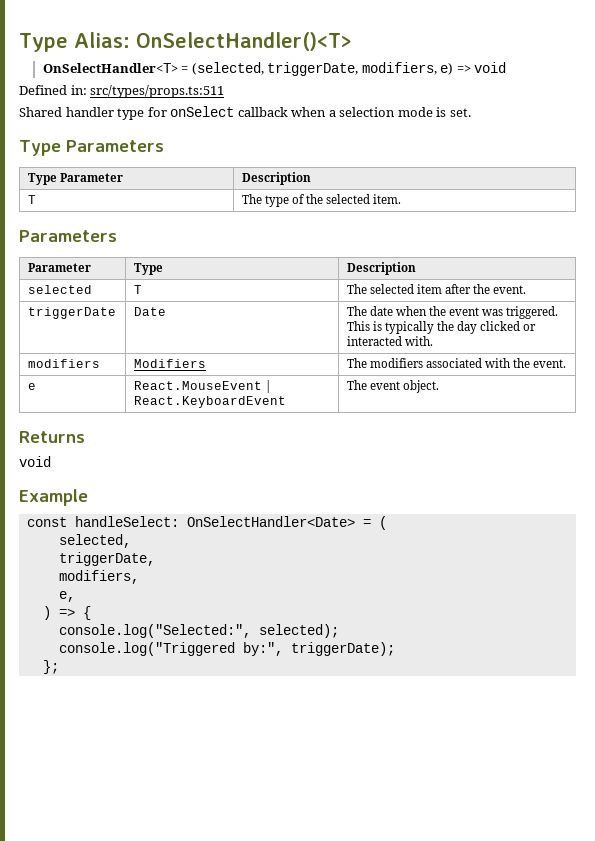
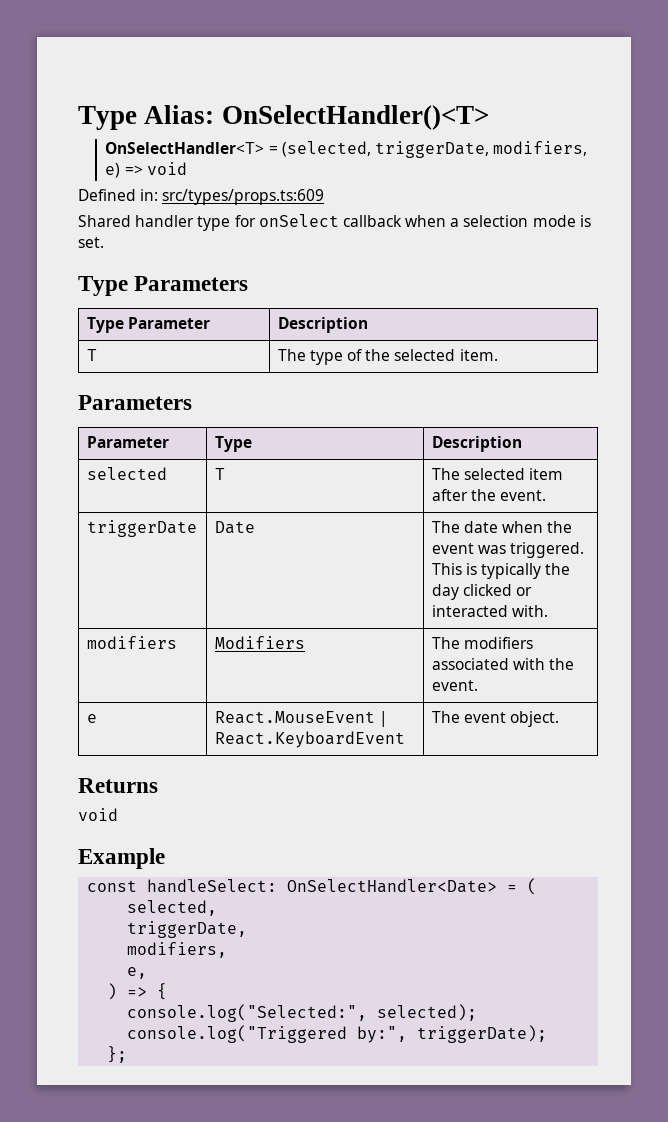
- Defined in: src/types/props.ts:511
+ Defined in: src/types/props.ts:609

